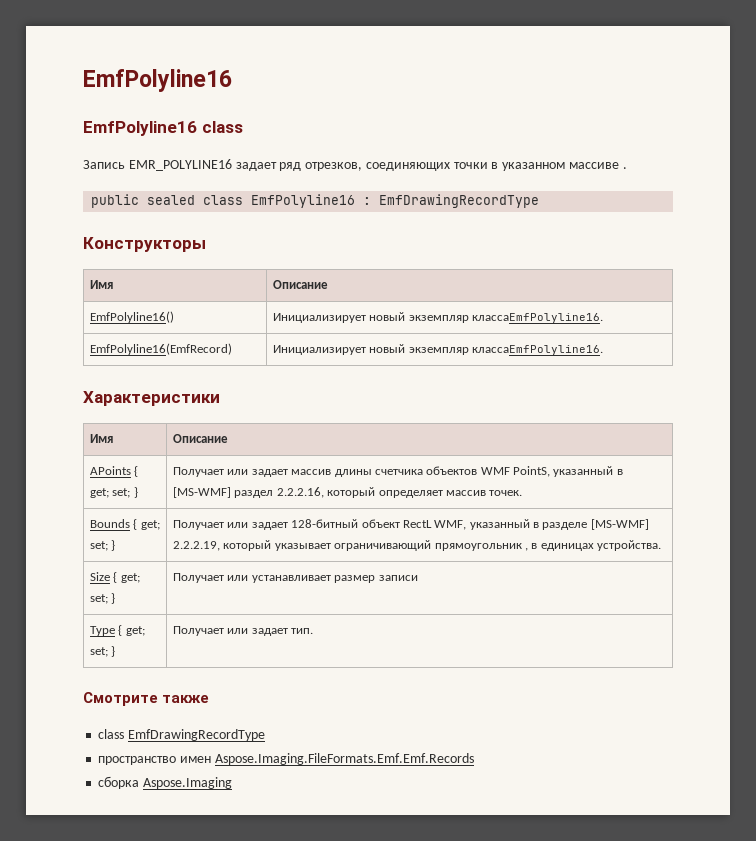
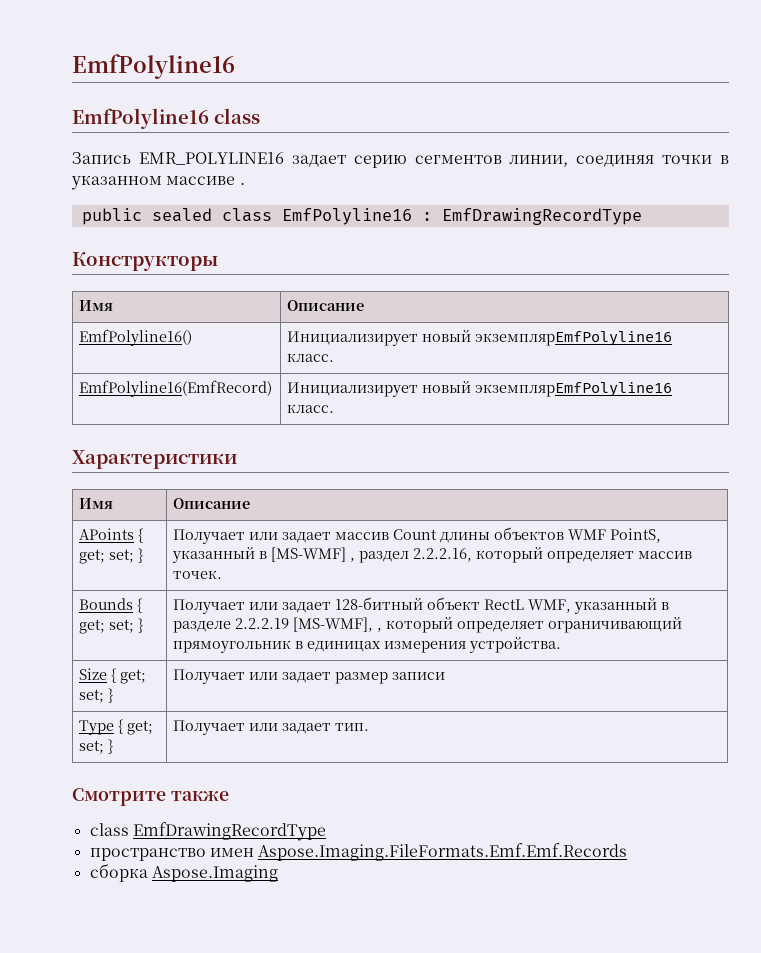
- Запись EMR_POLYLINE16 задает ряд отрезков, соединяющих точки в указанном массиве .
+ Запись EMR_POLYLINE16 задает серию сегментов линии, соединяя точки в указанном массиве .
- EmfPolyline16() | Инициализирует новый экземпляр классаEmfPolyline16.
+ EmfPolyline16() | Инициализирует новый экземплярEmfPolyline16 класс.
- EmfPolyline16(EmfRecord) | Инициализирует новый экземпляр классаEmfPolyline16.
+ EmfPolyline16(EmfRecord) | Инициализирует новый экземплярEmfPolyline16 класс.
- APoints { get; set; } | Получает или задает массив длины счетчика объектов WMF PointS, указанный в [MS-WMF] раздел 2.2.2.16, который определяет массив точек.
+ APoints { get; set; } | Получает или задает массив Count длины объектов WMF PointS, указанный в [MS-WMF] , раздел 2.2.2.16, который определяет массив точек.
- Bounds { get; set; } | Получает или задает 128-битный объект RectL WMF, указанный в разделе [MS-WMF] 2.2.2.19, который указывает ограничивающий прямоугольник , в единицах устройства.
+ Bounds { get; set; } | Получает или задает 128-битный объект RectL WMF, указанный в разделе 2.2.2.19 [MS-WMF], , который определяет ограничивающий прямоугольник в единицах измерения устройства.
- Size { get; set; } | Получает или устанавливает размер записи
+ Size { get; set; } | Получает или задает размер записи

